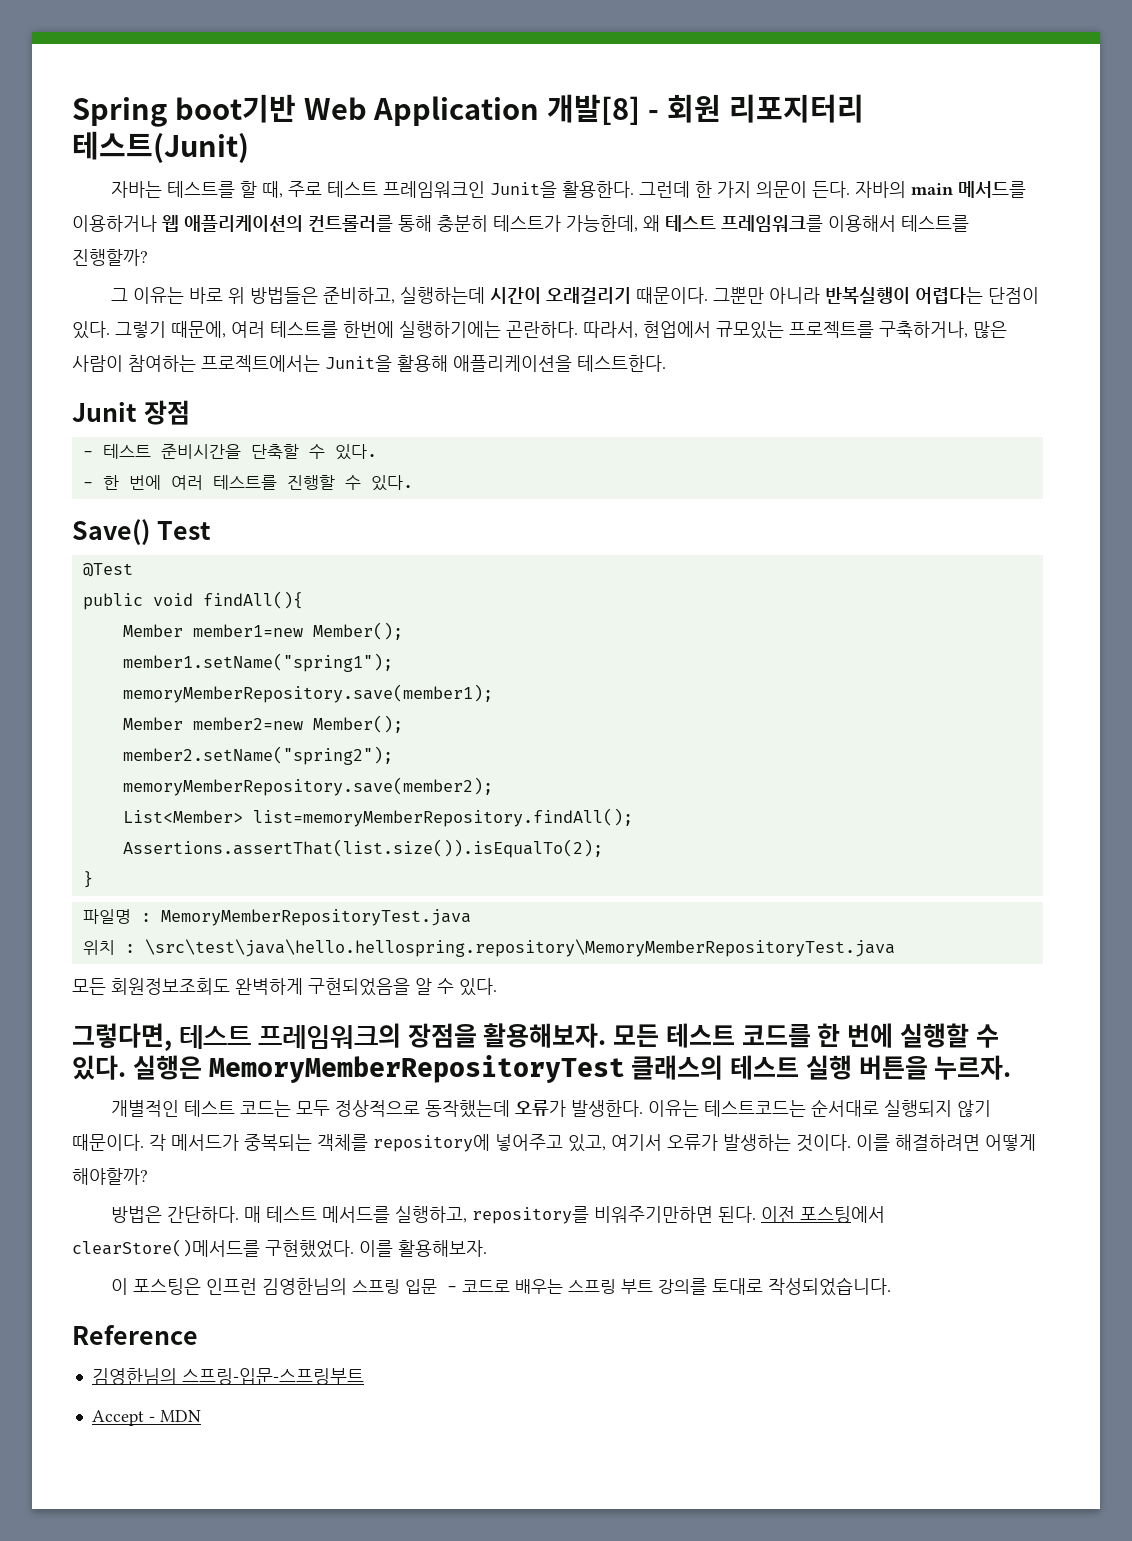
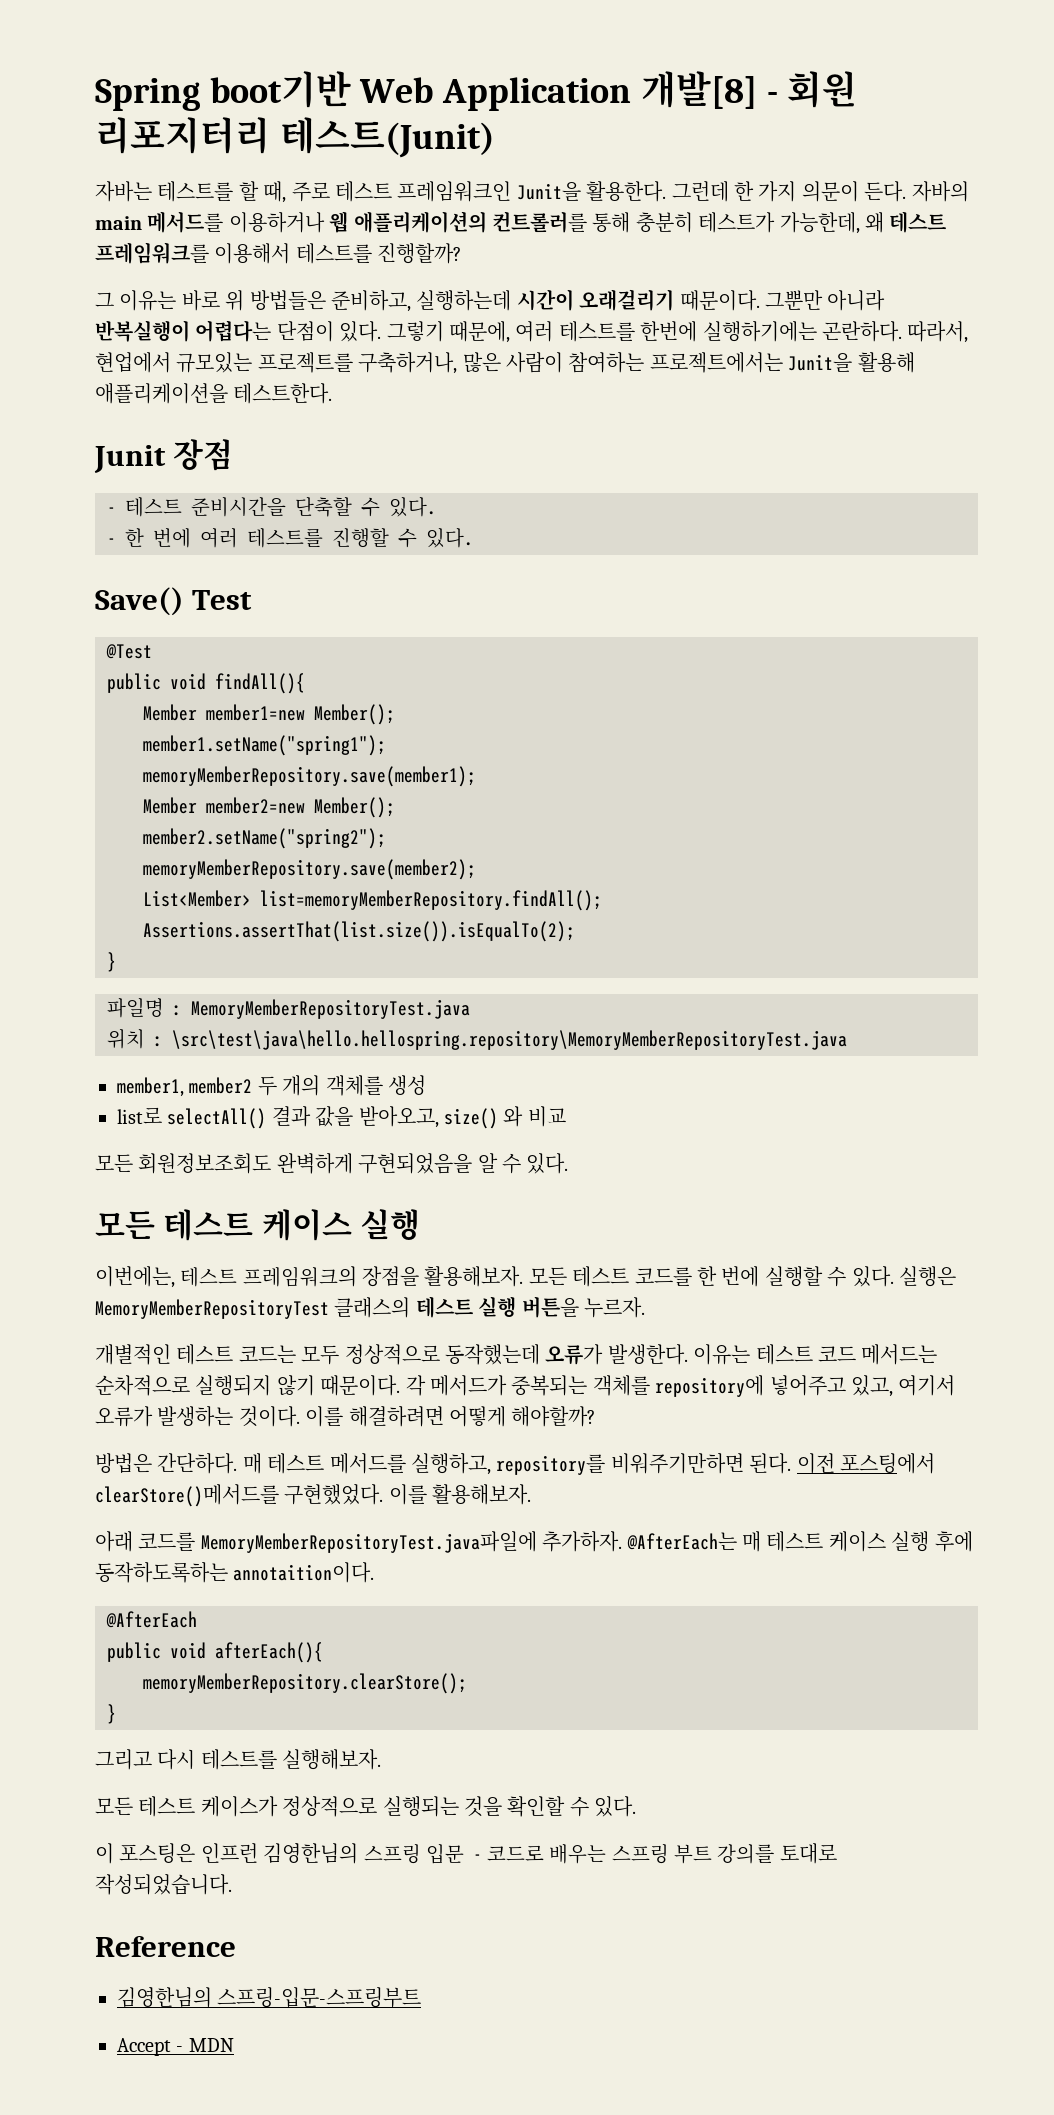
+ member1, member2 두 개의 객체를 생성
+ list로 selectAll() 결과 값을 받아오고, size() 와 비교
- 그렇다면, 테스트 프레임워크의 장점을 활용해보자.
+ 모든 테스트 케이스 실행
+ 이번에는, 테스트 프레임워크의 장점을 활용해보자.
- 이유는 테스트코드는 순서대로 실행되지 않기 때문이다.
+ 이유는 테스트 코드 메서드는 순차적으로 실행되지 않기 때문이다.
+ 아래 코드를 MemoryMemberRepositoryTest.java파일에 추가하자. @AfterEach는 매 테스트 케이스 실행 후에 동작하도록하는 annotaition이다.
+ @AfterEach
+ public void afterEach(){
+ memoryMemberRepository.clearStore();
+ }
+ 그리고 다시 테스트를 실행해보자.
+ 모든 테스트 케이스가 정상적으로 실행되는 것을 확인할 수 있다.

